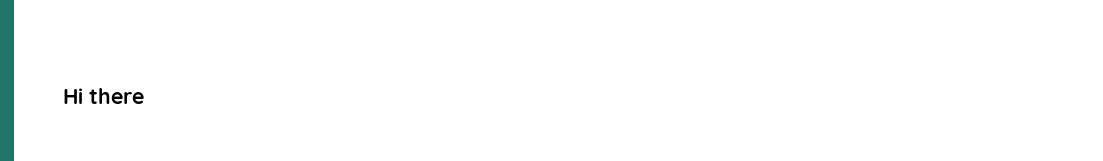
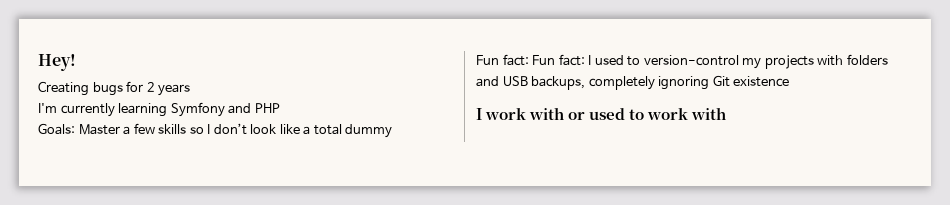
- Hi there
+ Hey!
+ Creating bugs for 2 years
+ I'm currently learning Symfony and PHP
+ Goals: Master a few skills so I don’t look like a total dummy
+ Fun fact: Fun fact: I used to version-control my projects with folders and USB backups, completely ignoring Git existence
+ I work with or used to work with

